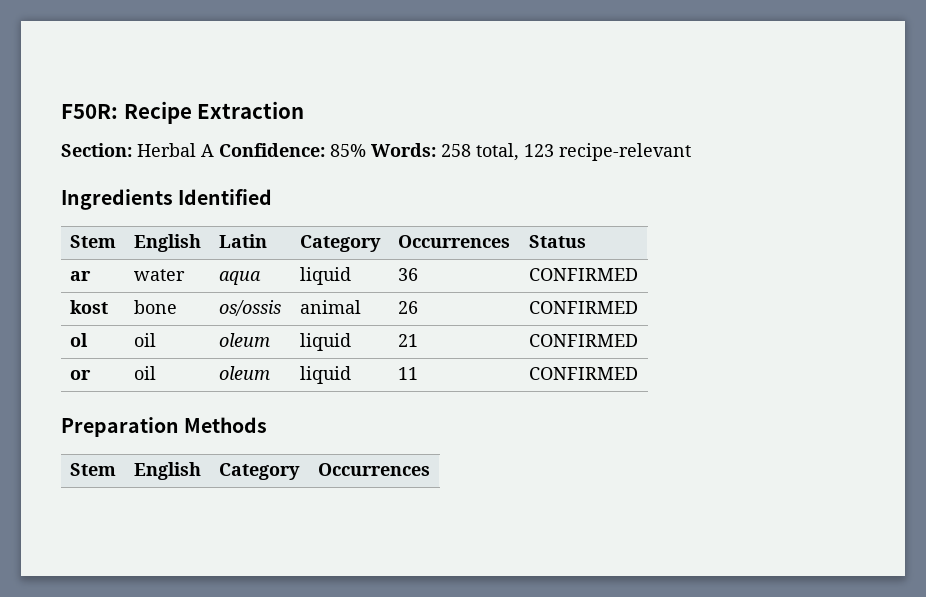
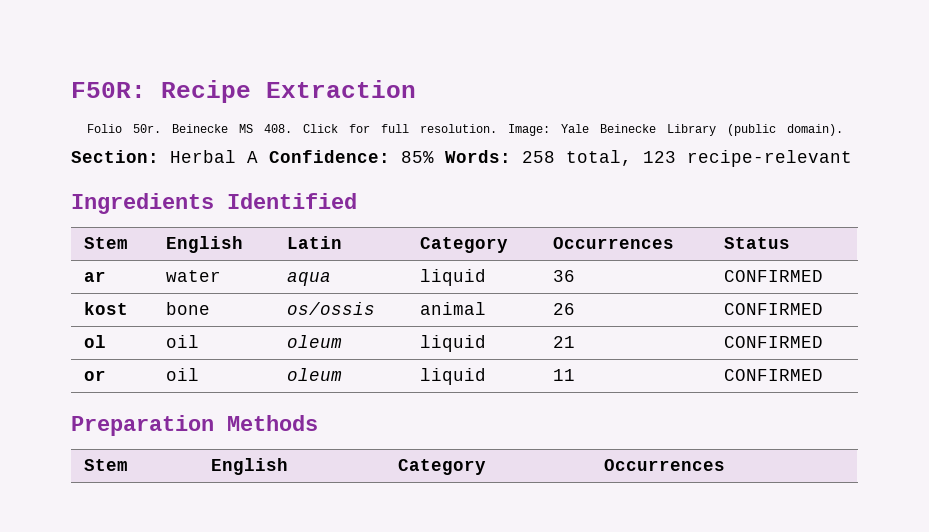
+ Folio 50r. Beinecke MS 408. Click for full resolution. Image: Yale Beinecke Library (public domain).

